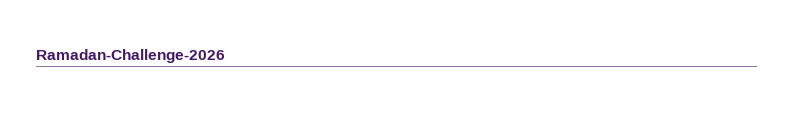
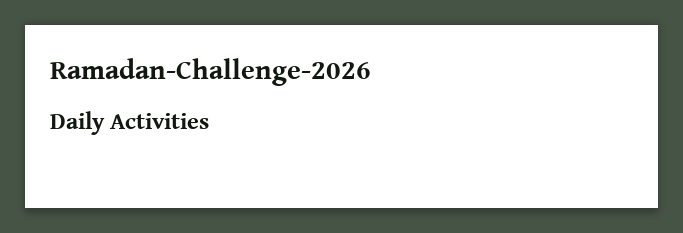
+ Daily Activities

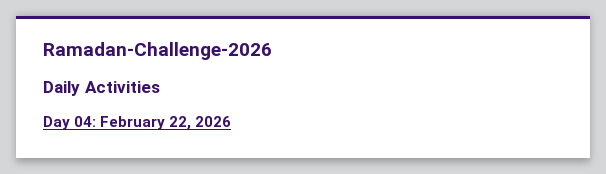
+ Day 04: February 22, 2026

